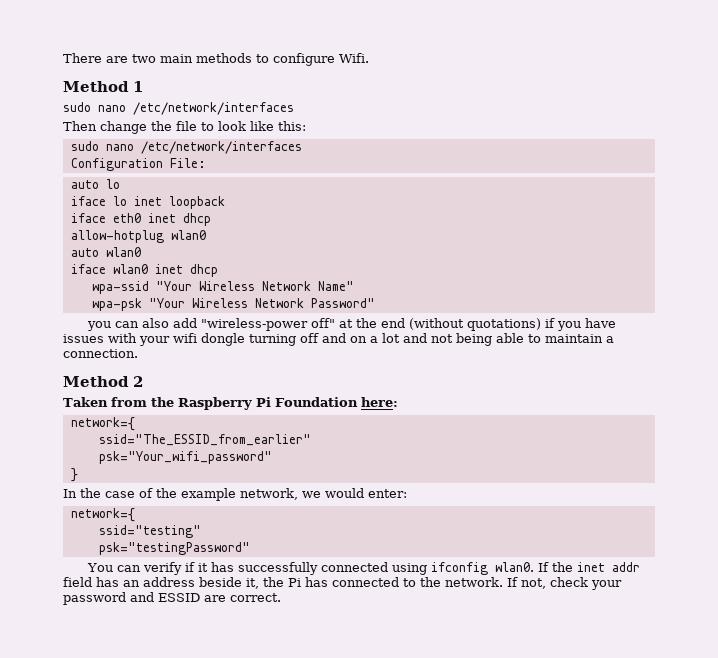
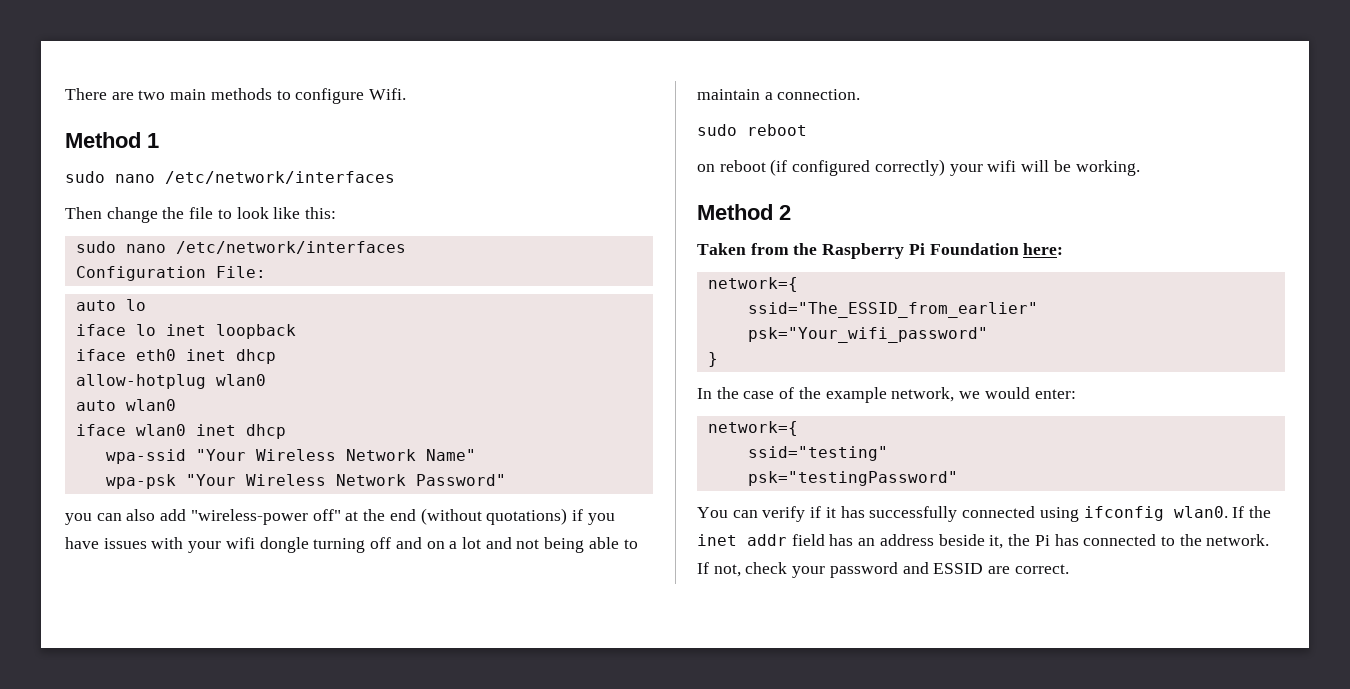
+ sudo reboot
+ on reboot (if configured correctly) your wifi will be working.

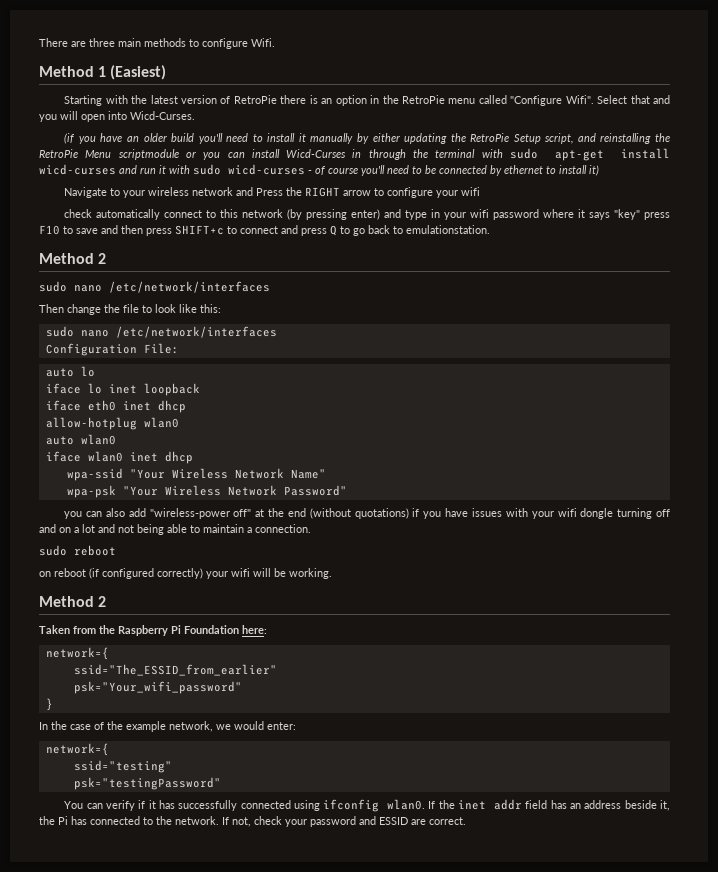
- There are two main methods to configure Wifi.
+ There are three main methods to configure Wifi.
- Method 1
+ Method 1 (Easiest)
+ Starting with the latest version of RetroPie there is an option in the RetroPie menu called "Configure Wifi". Select that and you will open into Wicd-Curses.
+ (if you have an older build you'll need to install it manually by either updating the RetroPie Setup script, and reinstalling the RetroPie Menu scriptmodule or you can install Wicd-Curses in through the terminal with sudo apt-get install wicd-curses and run it with sudo wicd-curses - of course you'll need to be connected by ethernet to install it)
+ Navigate to your wireless network and Press the RIGHT arrow to configure your wifi
+ check automatically connect to this network (by pressing enter) and type in your wifi password where it says "key" press F10 to save and then press SHIFT+c to connect and press Q to go back to emulationstation.
+ Method 2

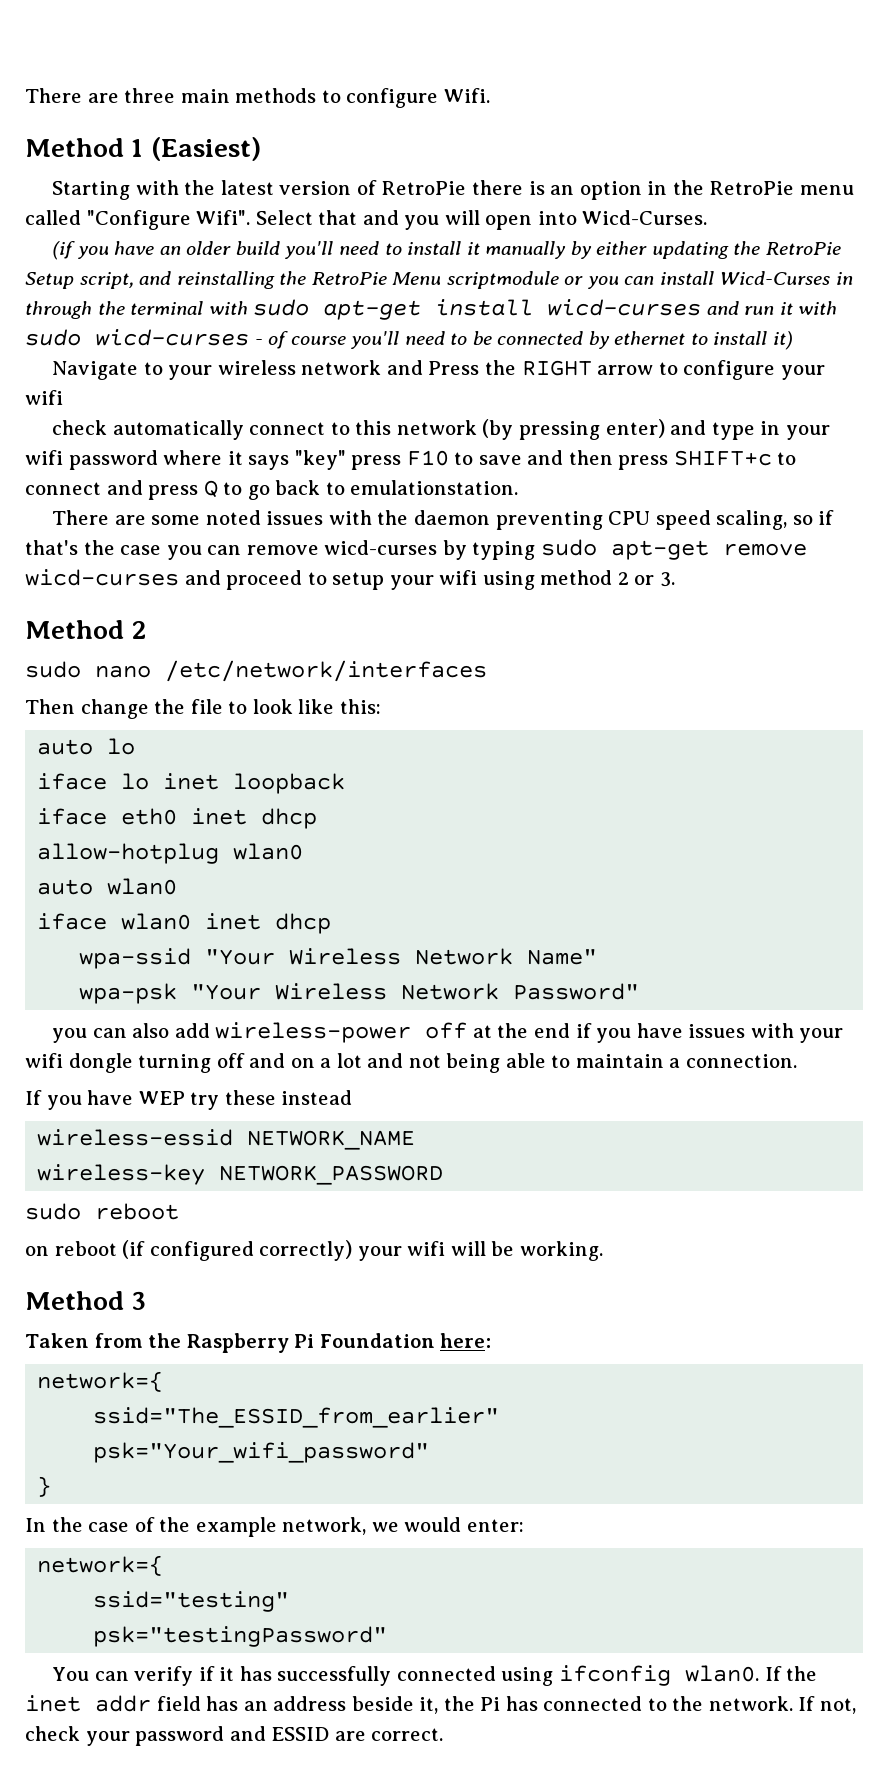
+ There are some noted issues with the daemon preventing CPU speed scaling, so if that's the case you can remove wicd-curses by typing sudo apt-get remove wicd-curses and proceed to setup your wifi using method 2 or 3.
  Then change the file to look like this:
- sudo nano /etc/network/interfaces
- Configuration File:
- you can also add "wireless-power off" at the end (without quotations) if you have issues with your wifi dongle turning off and on a lot and not being able to maintain a connection.
+ you can also add wireless-power off at the end if you have issues with your wifi dongle turning off and on a lot and not being able to maintain a connection.
+ If you have WEP try these instead
+ wireless-essid NETWORK_NAME
+ wireless-key NETWORK_PASSWORD
  on reboot (if configured correctly) your wifi will be working.
- Method 2
+ Method 3

